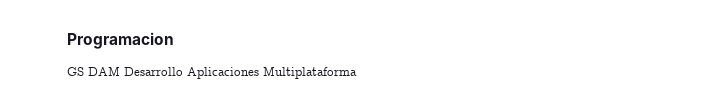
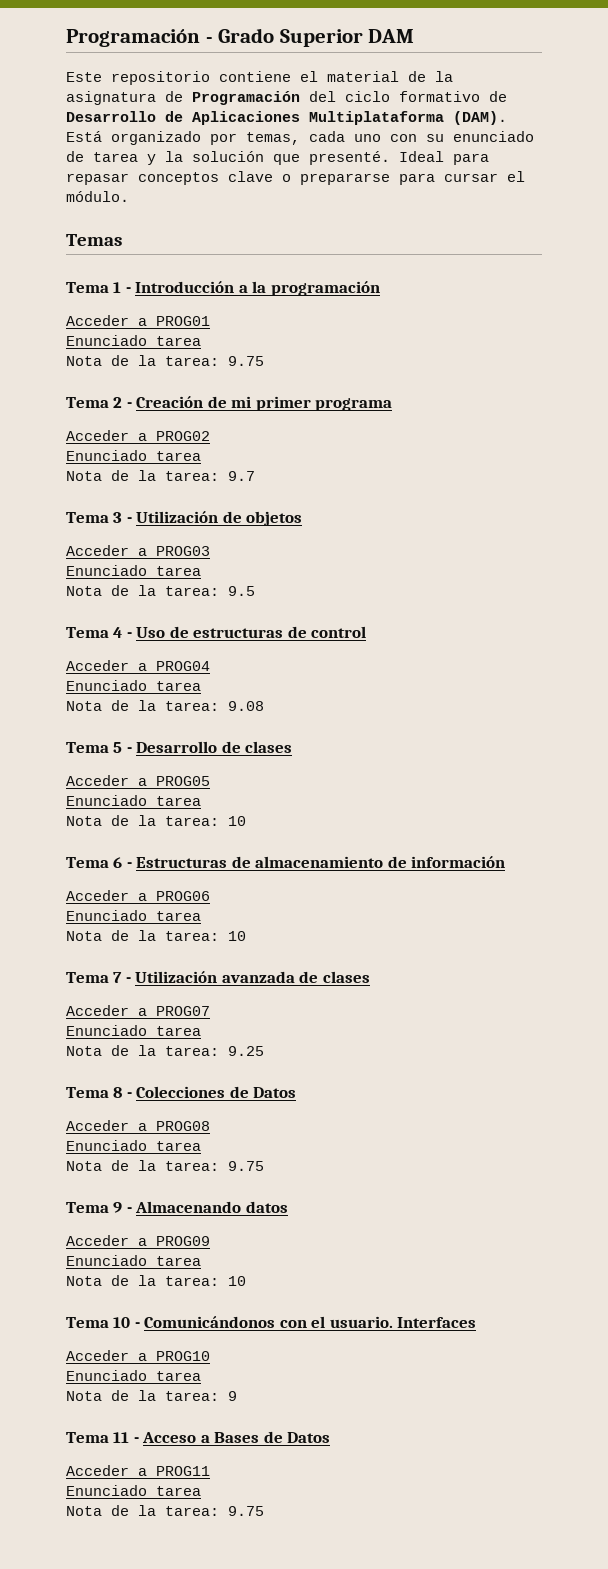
- Programacion
- GS DAM Desarrollo Aplicaciones Multiplataforma
+ Programación - Grado Superior DAM
+ Este repositorio contiene el material de la asignatura de Programación del ciclo formativo de Desarrollo de Aplicaciones Multiplataforma (DAM). Está organizado por temas, cada uno con su enunciado de tarea y la solución que presenté. Ideal para repasar conceptos clave o prepararse para cursar el módulo.
+ Temas
+ Tema 1 - Introducción a la programación
+ Acceder a PROG01
+ Enunciado tarea
+ Nota de la tarea: 9.75
+ Tema 2 - Creación de mi primer programa
+ Acceder a PROG02
+ Enunciado tarea
+ Nota de la tarea: 9.7
+ Tema 3 - Utilización de objetos
+ Acceder a PROG03
+ Enunciado tarea
+ Nota de la tarea: 9.5
+ Tema 4 - Uso de estructuras de control
+ Acceder a PROG04
+ Enunciado tarea
+ Nota de la tarea: 9.08
+ Tema 5 - Desarrollo de clases
+ Acceder a PROG05
+ Enunciado tarea
+ Nota de la tarea: 10
+ Tema 6 - Estructuras de almacenamiento de información
+ Acceder a PROG06
+ Enunciado tarea
+ Nota de la tarea: 10
+ Tema 7 - Utilización avanzada de clases
+ Acceder a PROG07
+ Enunciado tarea
+ Nota de la tarea: 9.25
+ Tema 8 - Colecciones de Datos
+ Acceder a PROG08
+ Enunciado tarea
+ Nota de la tarea: 9.75
+ Tema 9 - Almacenando datos
+ Acceder a PROG09
+ Enunciado tarea
+ Nota de la tarea: 10
+ Tema 10 - Comunicándonos con el usuario. Interfaces
+ Acceder a PROG10
+ Enunciado tarea
+ Nota de la tarea: 9
+ Tema 11 - Acceso a Bases de Datos
+ Acceder a PROG11
+ Enunciado tarea
+ Nota de la tarea: 9.75

